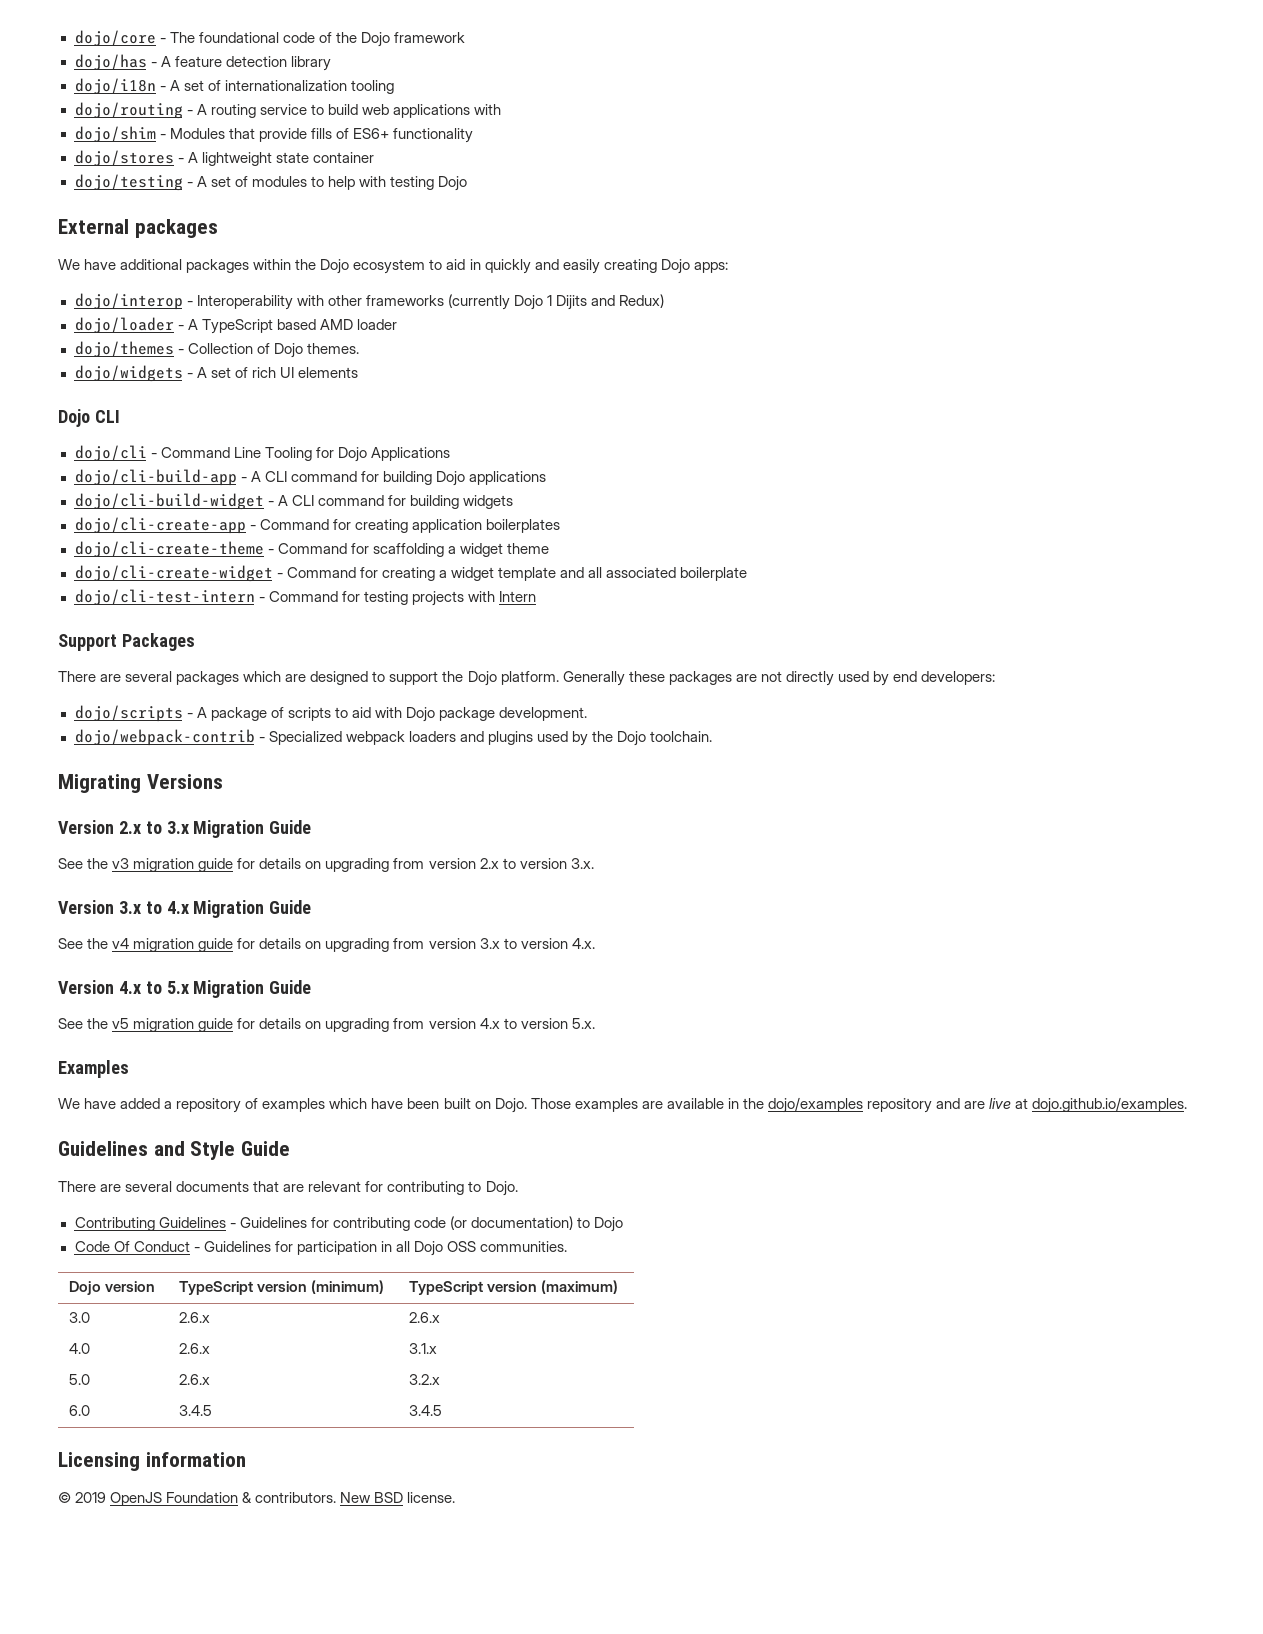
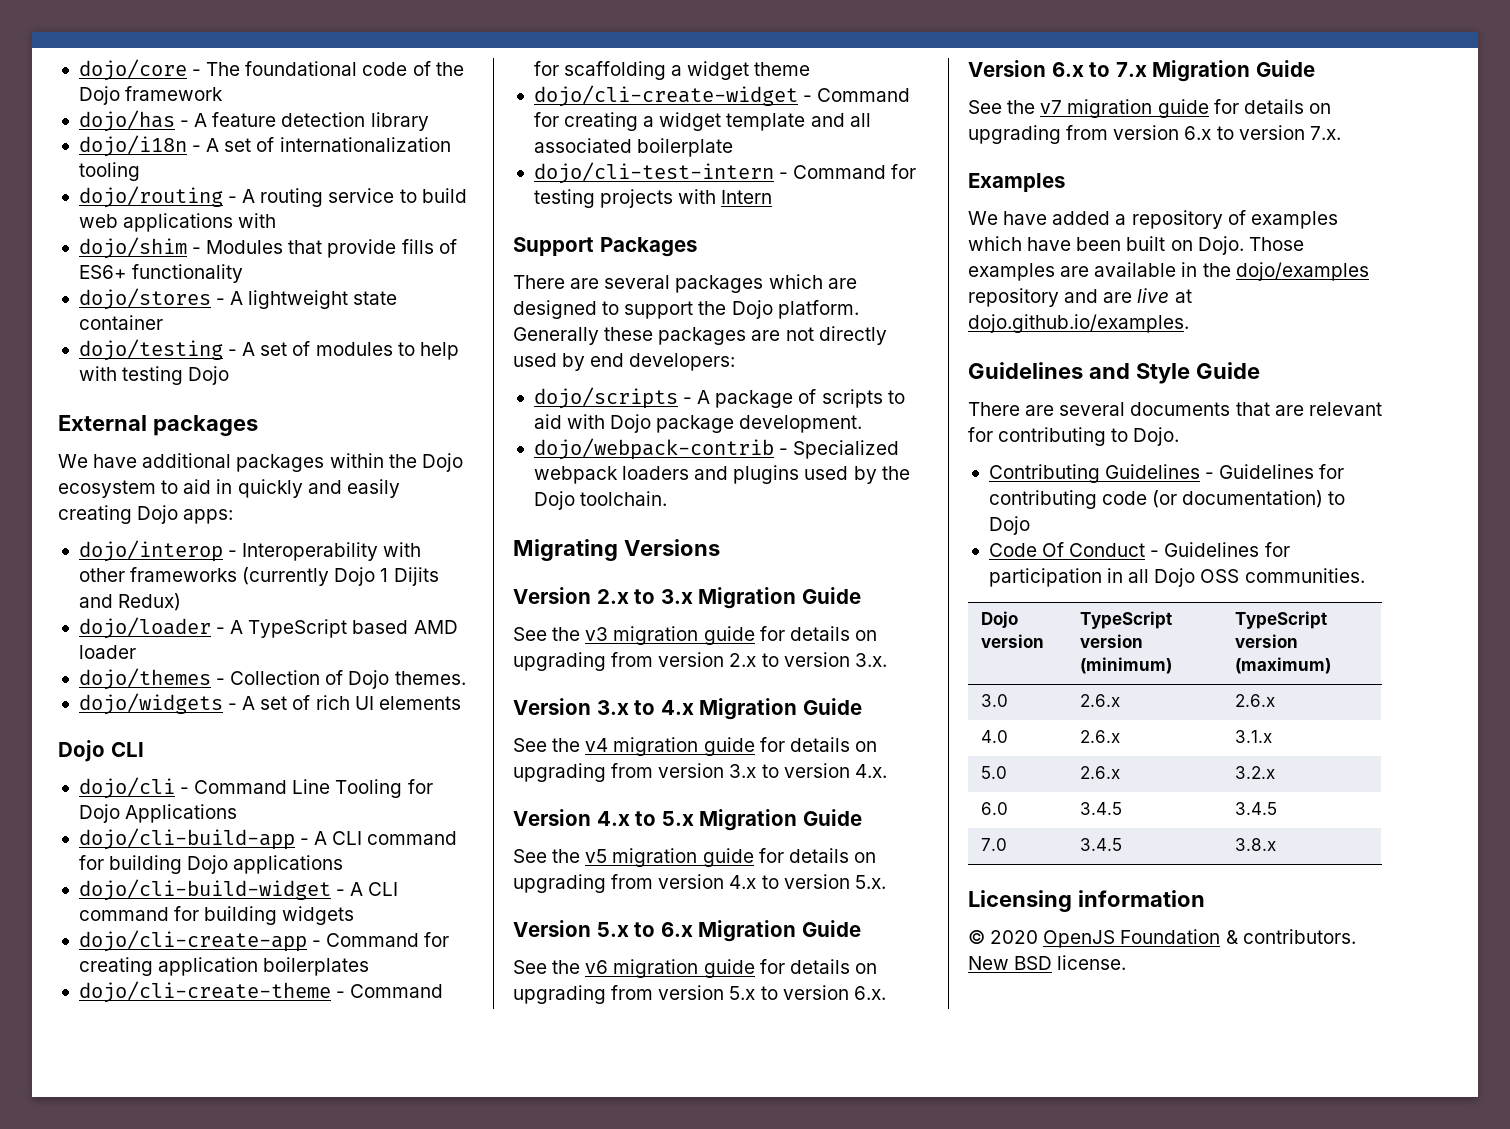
+ Version 5.x to 6.x Migration Guide
+ See the v6 migration guide for details on upgrading from version 5.x to version 6.x.
+ Version 6.x to 7.x Migration Guide
+ See the v7 migration guide for details on upgrading from version 6.x to version 7.x.
+ 7.0 | 3.4.5 | 3.8.x
- © 2019 OpenJS Foundation & contributors.
+ © 2020 OpenJS Foundation & contributors.

